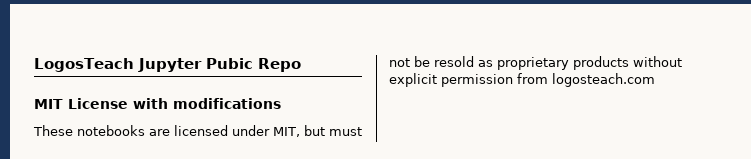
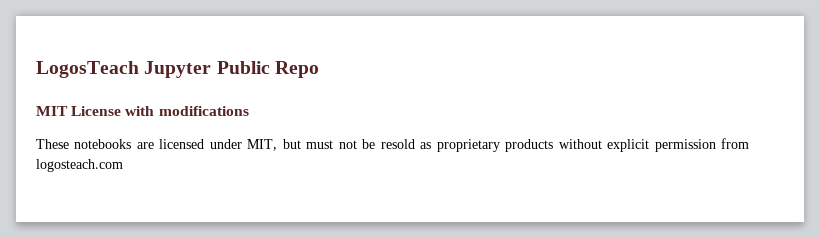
- LogosTeach Jupyter Pubic Repo
+ LogosTeach Jupyter Public Repo

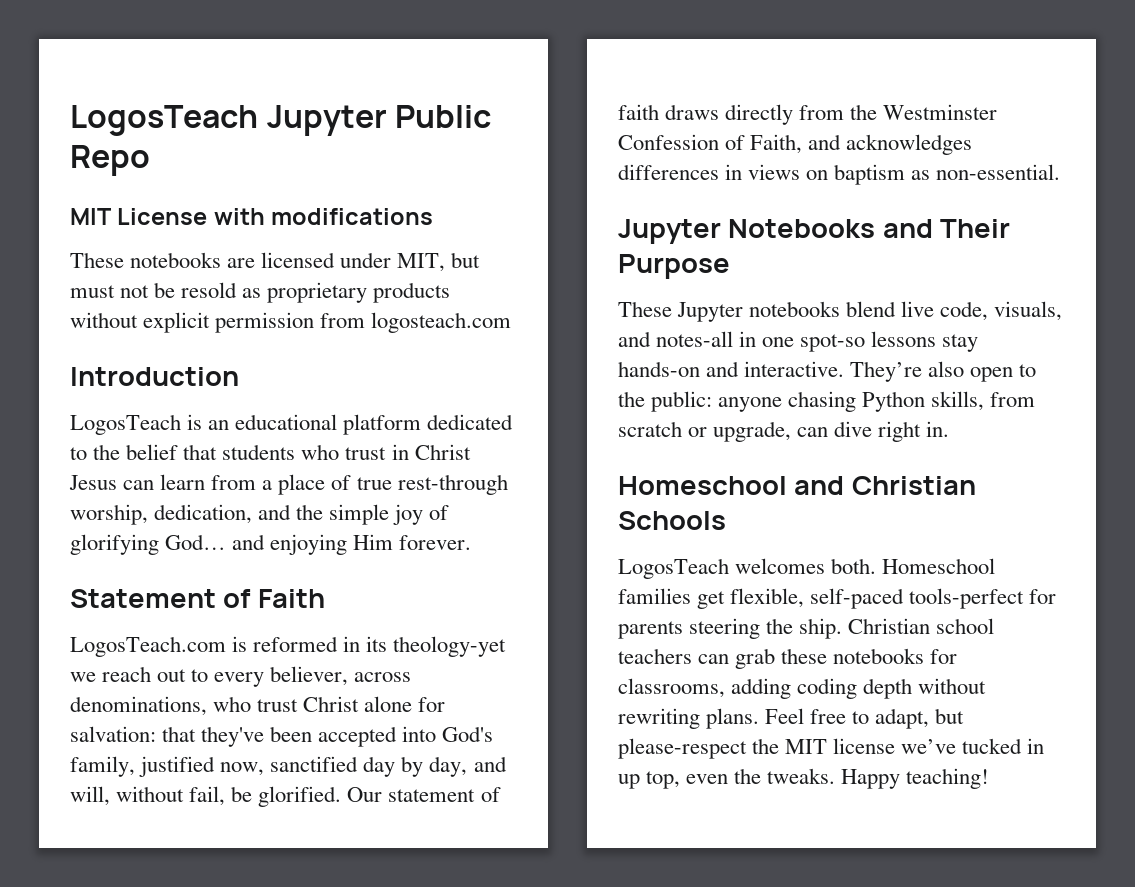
+ Introduction
+ LogosTeach is an educational platform dedicated to the belief that students who trust in Christ Jesus can learn from a place of true rest-through worship, dedication, and the simple joy of glorifying God… and enjoying Him forever.
+ Statement of Faith
+ LogosTeach.com is reformed in its theology-yet we reach out to every believer, across denominations, who trust Christ alone for salvation: that they've been accepted into God's family, justified now, sanctified day by day, and will, without fail, be glorified. Our statement of faith draws directly from the Westminster Confession of Faith, and acknowledges differences in views on baptism as non-essential.
+ Jupyter Notebooks and Their Purpose
+ These Jupyter notebooks blend live code, visuals, and notes-all in one spot-so lessons stay hands-on and interactive. They’re also open to the public: anyone chasing Python skills, from scratch or upgrade, can dive right in.
+ Homeschool and Christian Schools
+ LogosTeach welcomes both. Homeschool families get flexible, self-paced tools-perfect for parents steering the ship. Christian school teachers can grab these notebooks for classrooms, adding coding depth without rewriting plans. Feel free to adapt, but please-respect the MIT license we’ve tucked in up top, even the tweaks. Happy teaching!

